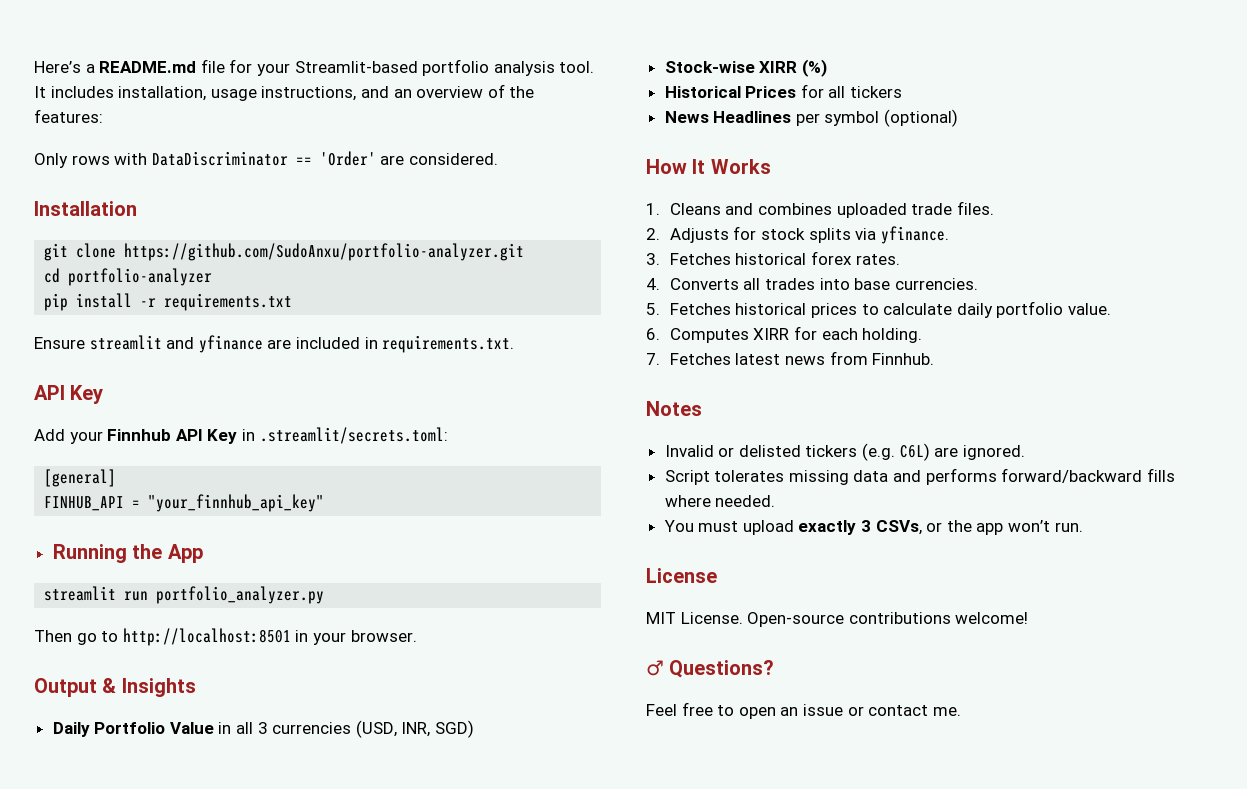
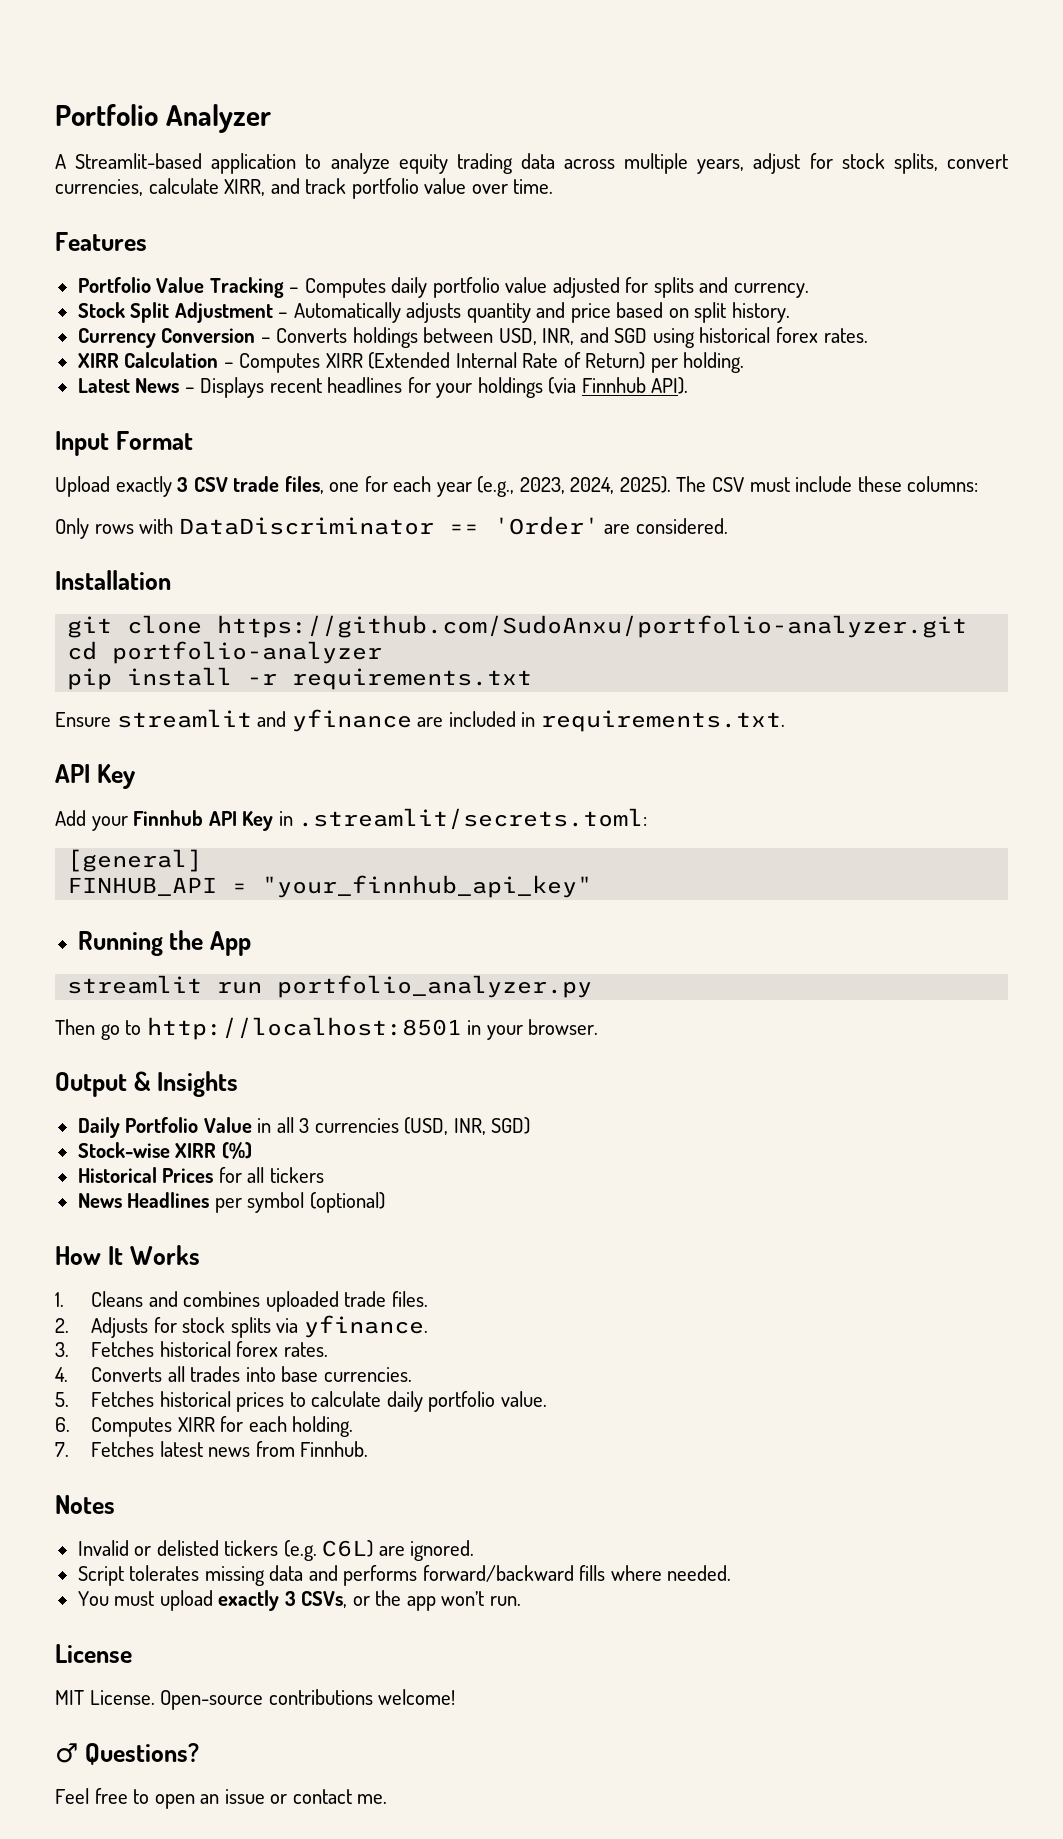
- Here’s a README.md file for your Streamlit-based portfolio analysis tool. It includes installation, usage instructions, and an overview of the features:
+ Portfolio Analyzer
+ A Streamlit-based application to analyze equity trading data across multiple years, adjust for stock splits, convert currencies, calculate XIRR, and track portfolio value over time.
+ Features
+ Portfolio Value Tracking – Computes daily portfolio value adjusted for splits and currency.
+ Stock Split Adjustment – Automatically adjusts quantity and price based on split history.
+ Currency Conversion – Converts holdings between USD, INR, and SGD using historical forex rates.
+ XIRR Calculation – Computes XIRR (Extended Internal Rate of Return) per holding.
+ Latest News – Displays recent headlines for your holdings (via Finnhub API).
+ Input Format
+ Upload exactly 3 CSV trade files, one for each year (e.g., 2023, 2024, 2025). The CSV must include these columns:

